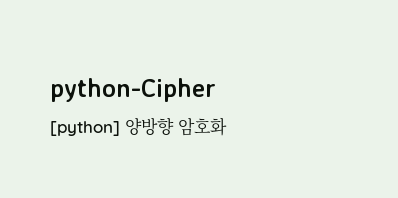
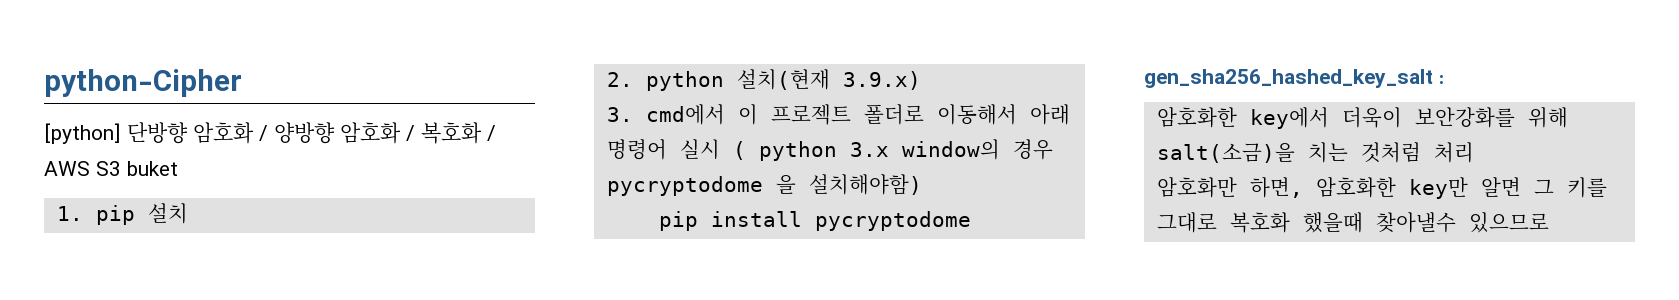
- [python] 양방향 암호화
+ [python] 단방향 암호화 / 양방향 암호화 / 복호화 / AWS S3 buket
+ 1. pip 설치
+ 2. python 설치(현재 3.9.x)
+ 3. cmd에서 이 프로젝트 폴더로 이동해서 아래 명령어 실시 ( python 3.x window의 경우 pycryptodome 을 설치해야함)
+ pip install pycryptodome
+ gen_sha256_hashed_key_salt :
+ 암호화한 key에서 더욱이 보안강화를 위해 salt(소금)을 치는 것처럼 처리
+ 암호화만 하면, 암호화한 key만 알면 그 키를 그대로 복호화 했을때 찾아낼수 있으므로

